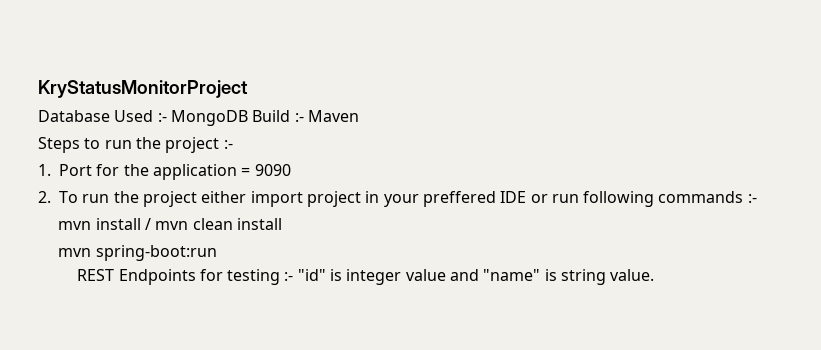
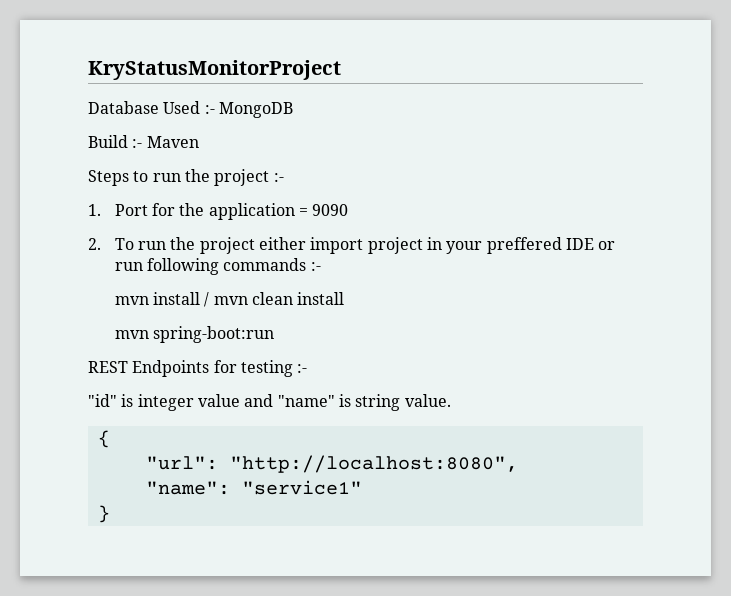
- Database Used :- MongoDB Build :- Maven
+ Database Used :- MongoDB
+ Build :- Maven
- REST Endpoints for testing :- "id" is integer value and "name" is string value.
+ REST Endpoints for testing :-
+ "id" is integer value and "name" is string value.
+ {
+ "url": "http://localhost:8080",
+ "name": "service1"
+ }

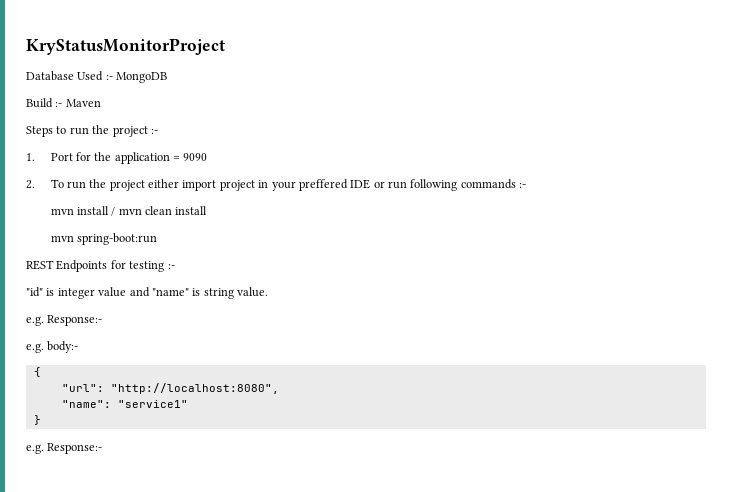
  "id" is integer value and "name" is string value.
+ e.g. Response:-
+ e.g. body:-
  }
+ e.g. Response:-

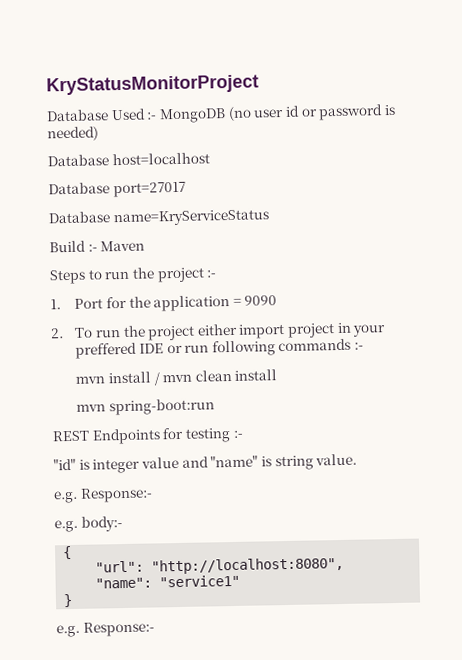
- Database Used :- MongoDB
+ Database Used :- MongoDB (no user id or password is needed)
+ Database host=localhost
+ Database port=27017
+ Database name=KryServiceStatus

